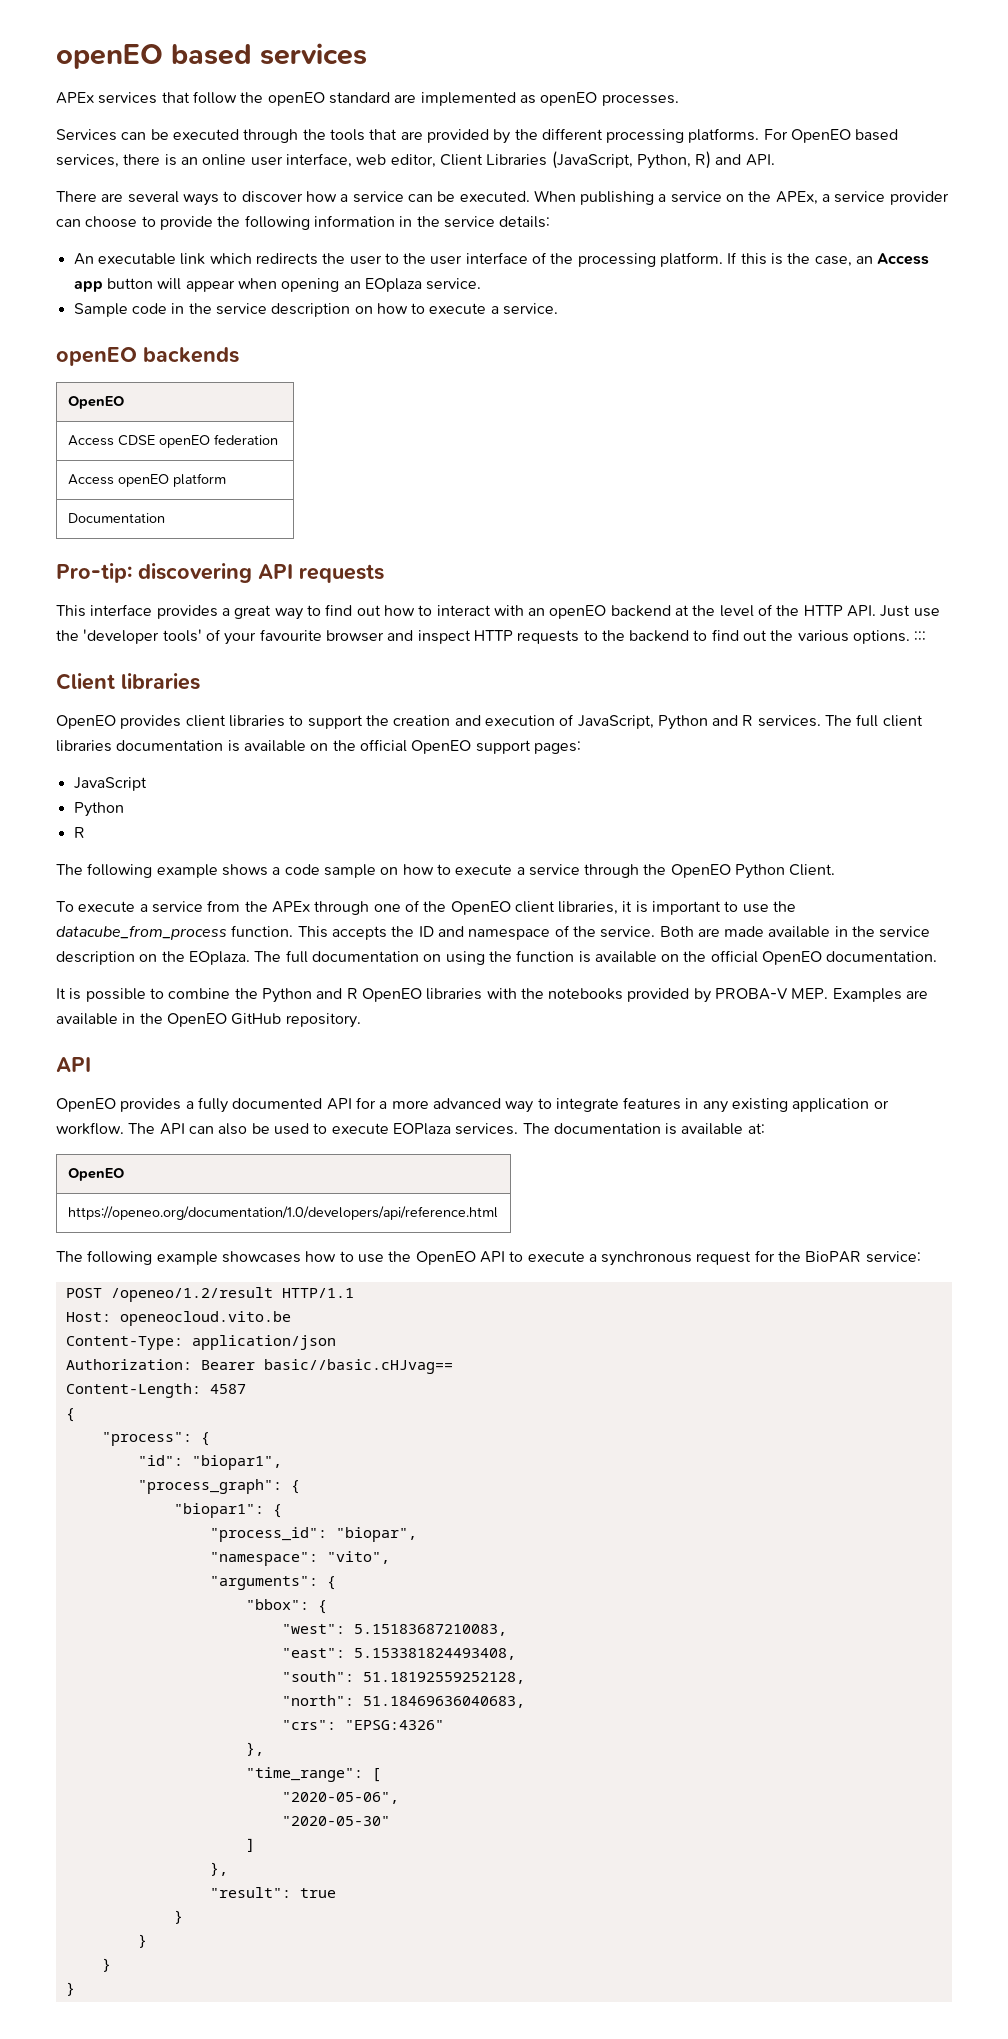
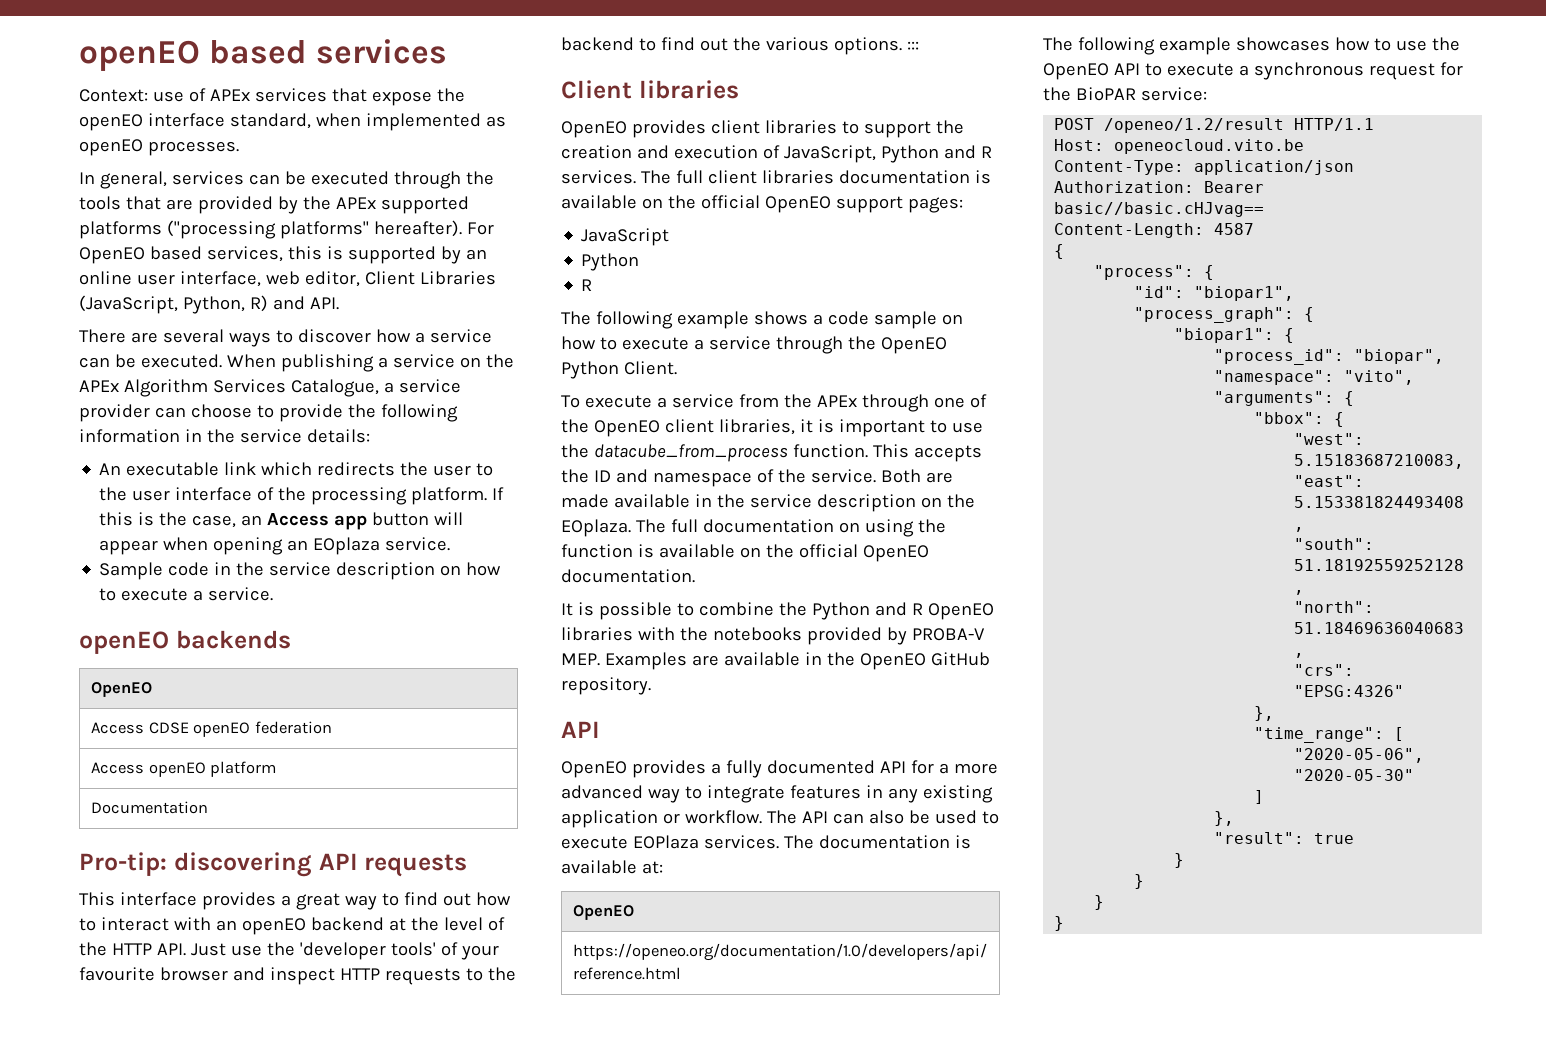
- APEx services that follow the openEO standard are implemented as openEO processes.
+ Context: use of APEx services that expose the openEO interface standard, when implemented as openEO processes.
- Services can be executed through the tools that are provided by the different processing platforms. For OpenEO based services, there is an online user interface, web editor, Client Libraries (JavaScript, Python, R) and API.
+ In general, services can be executed through the tools that are provided by the APEx supported platforms ("processing platforms" hereafter). For OpenEO based services, this is supported by an online user interface, web editor, Client Libraries (JavaScript, Python, R) and API.
- When publishing a service on the APEx, a service provider can choose to provide the following information in the service details:
+ When publishing a service on the APEx Algorithm Services Catalogue, a service provider can choose to provide the following information in the service details:

